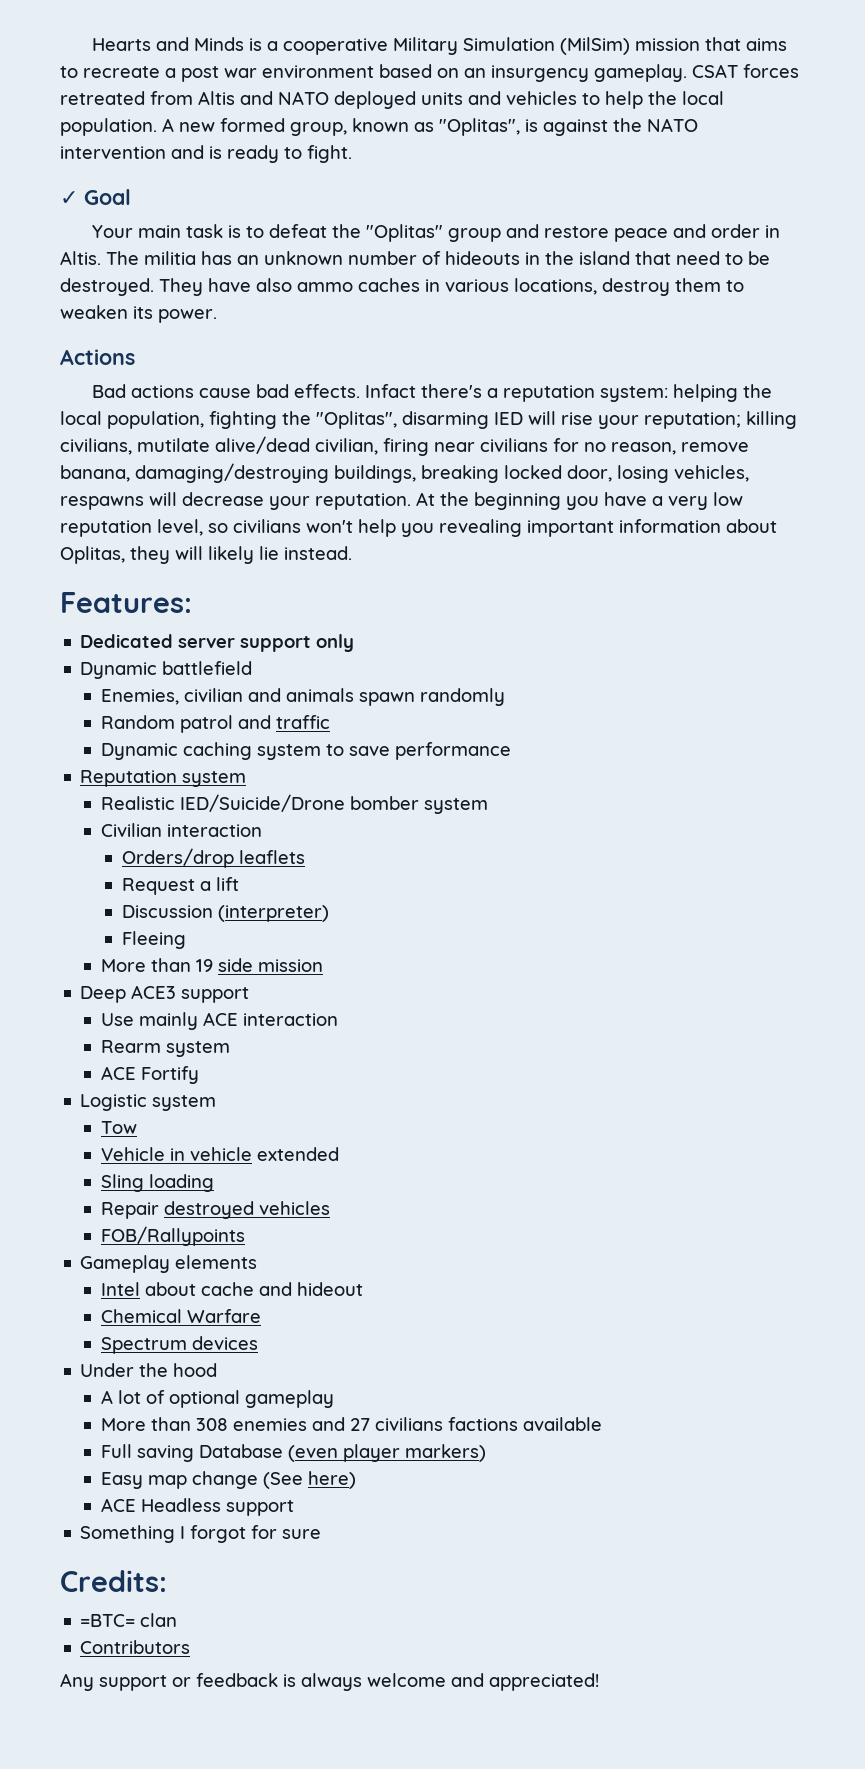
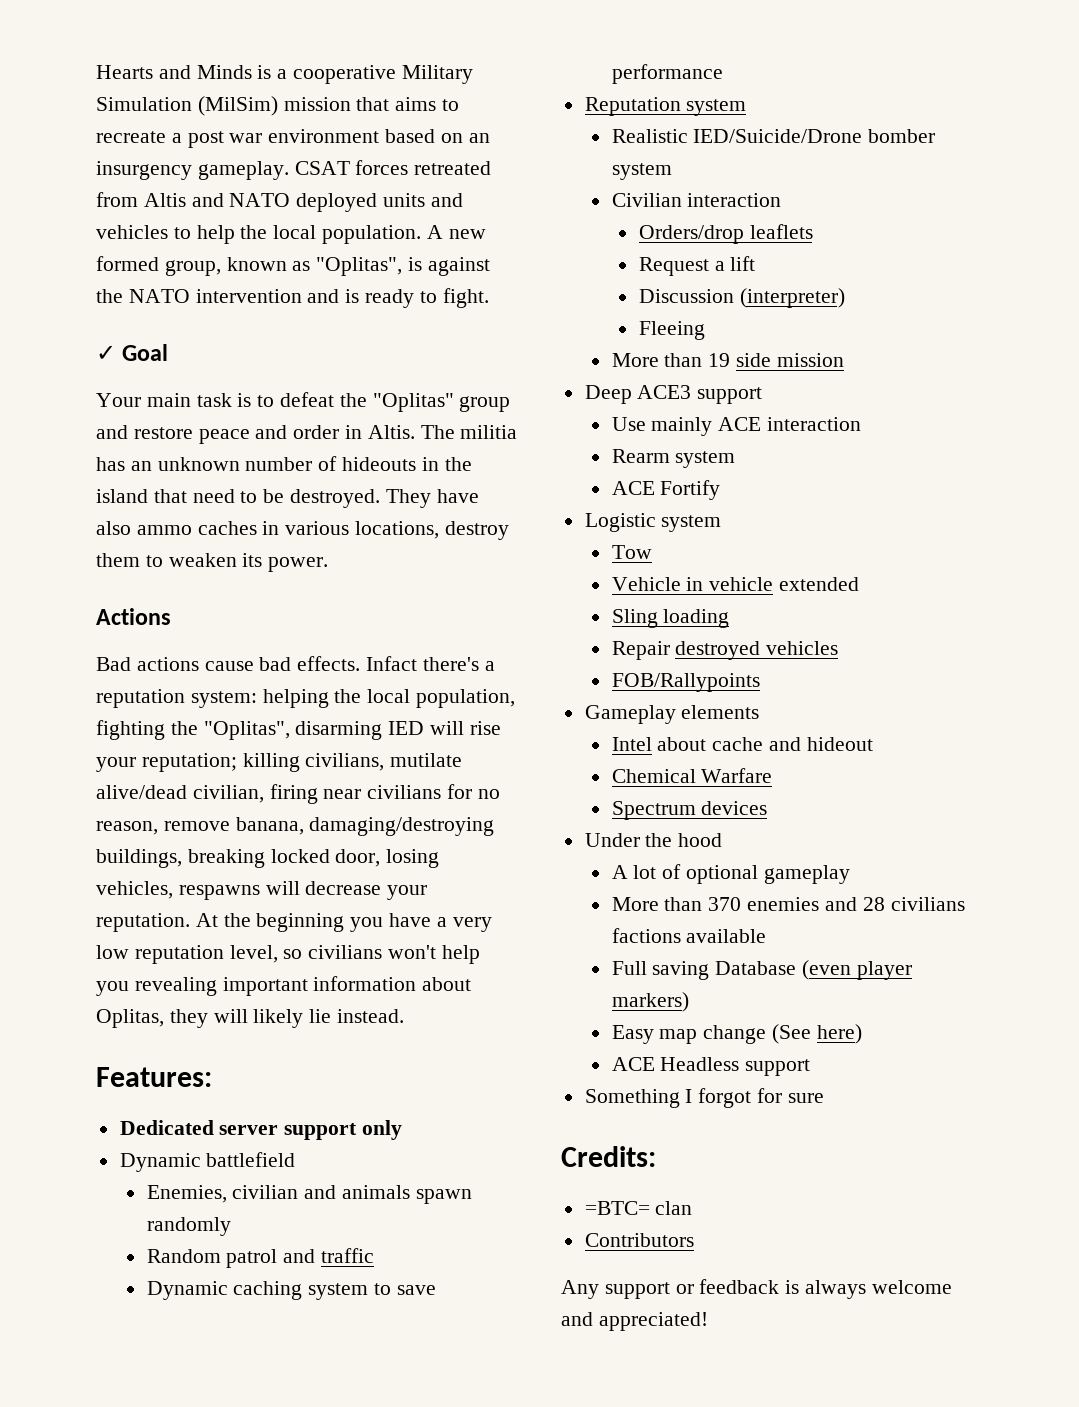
- More than 308 enemies and 27 civilians factions available
+ More than 370 enemies and 28 civilians factions available

